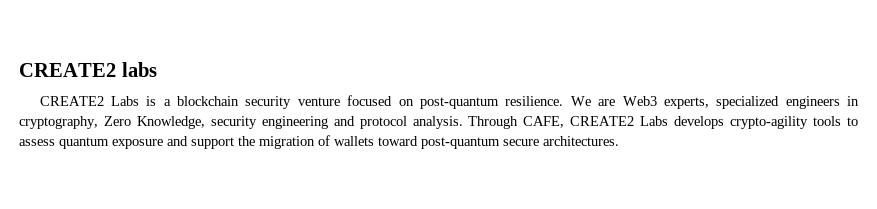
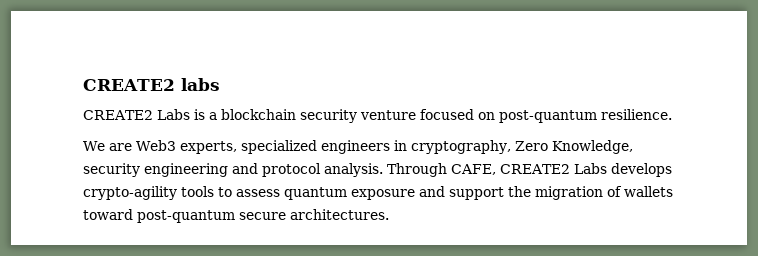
- CREATE2 Labs is a blockchain security venture focused on post-quantum resilience. We are Web3 experts, specialized engineers in cryptography, Zero Knowledge, security engineering and protocol analysis.
+ CREATE2 Labs is a blockchain security venture focused on post-quantum resilience.
+ We are Web3 experts, specialized engineers in cryptography, Zero Knowledge, security engineering and protocol analysis.

